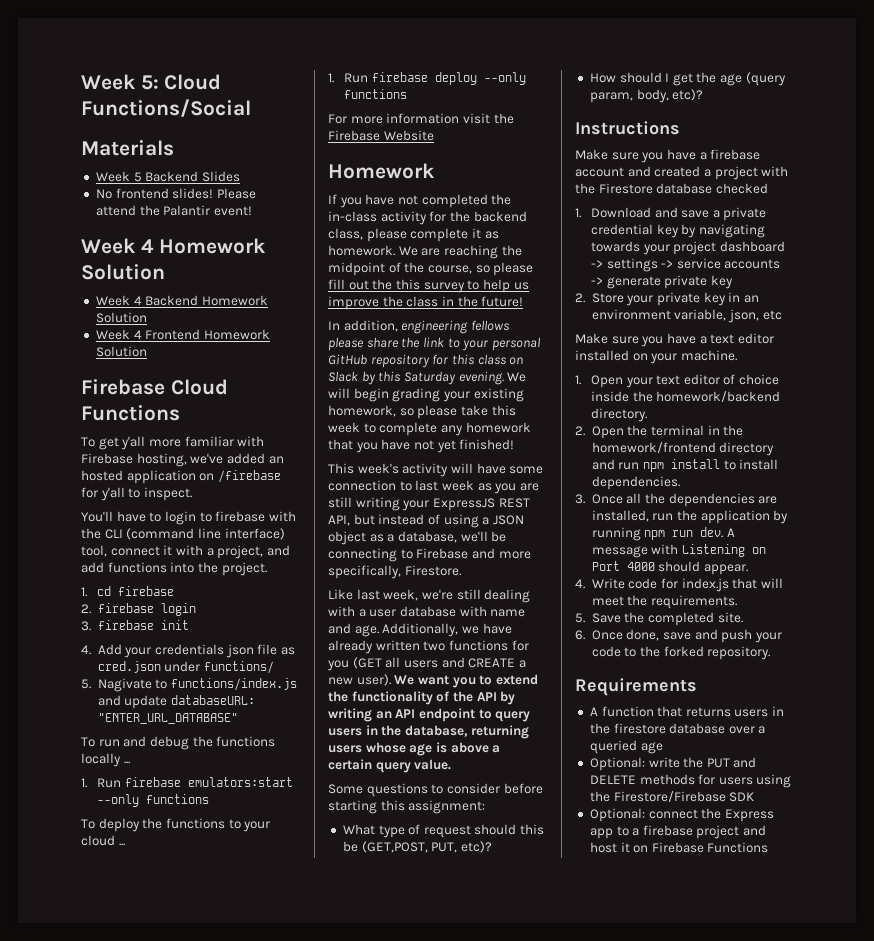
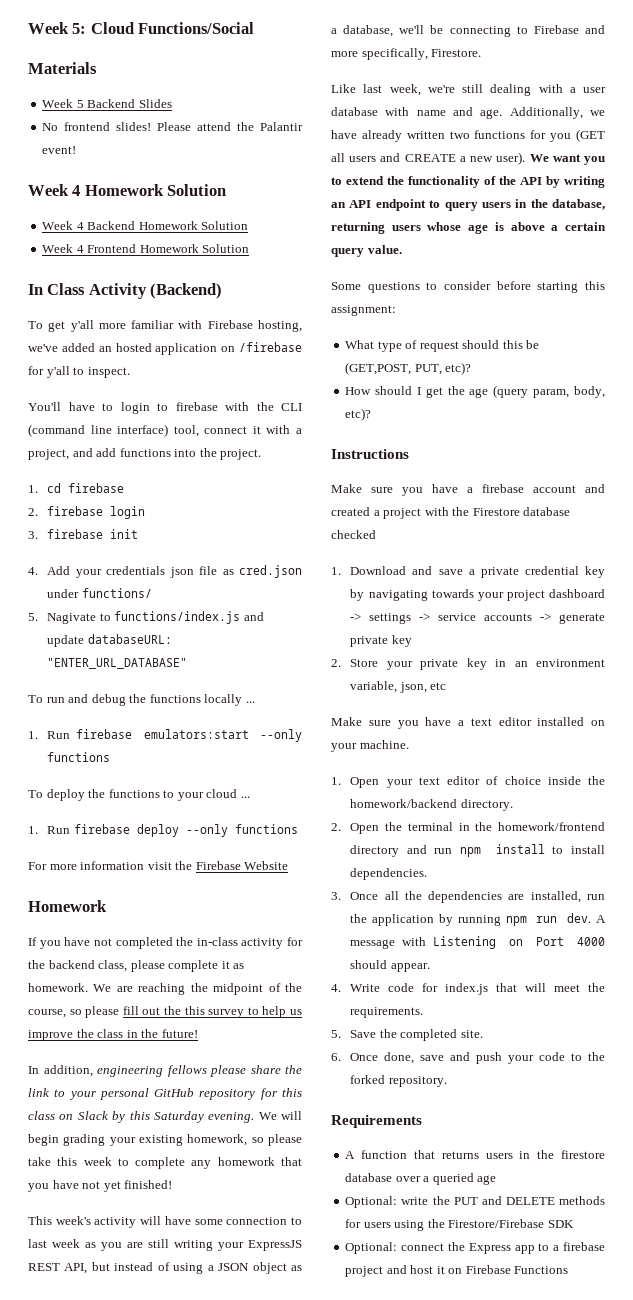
- Firebase Cloud Functions
+ In Class Activity (Backend)

